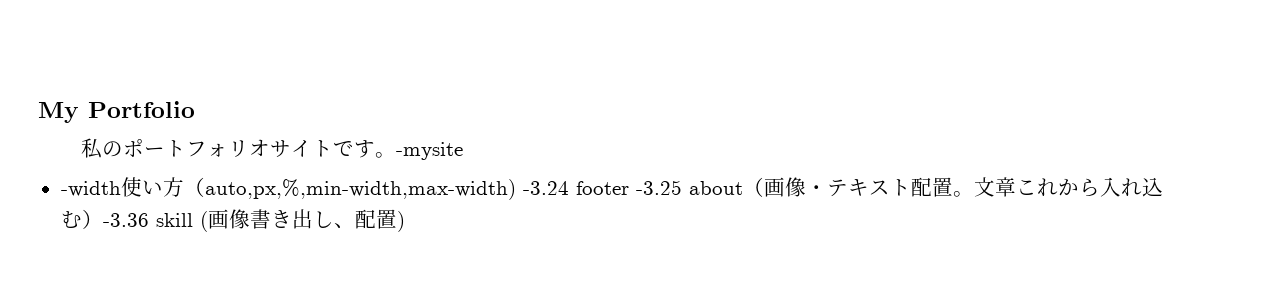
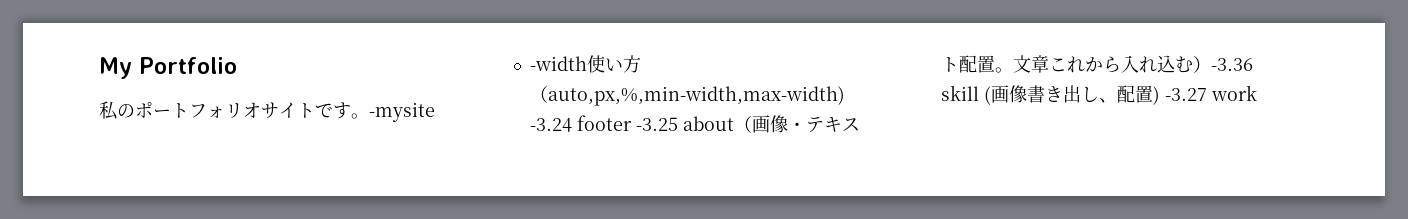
- 文章これから入れ込む）-3.36 skill (画像書き出し、配置)
+ 文章これから入れ込む）-3.36 skill (画像書き出し、配置) -3.27 work

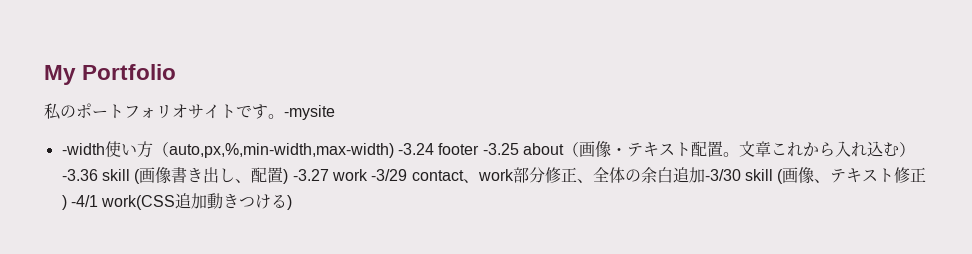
- 文章これから入れ込む）-3.36 skill (画像書き出し、配置) -3.27 work
+ 文章これから入れ込む）-3.36 skill (画像書き出し、配置) -3.27 work -3/29 contact、work部分修正、全体の余白追加-3/30 skill (画像、テキスト修正) -4/1 work(CSS追加動きつける)

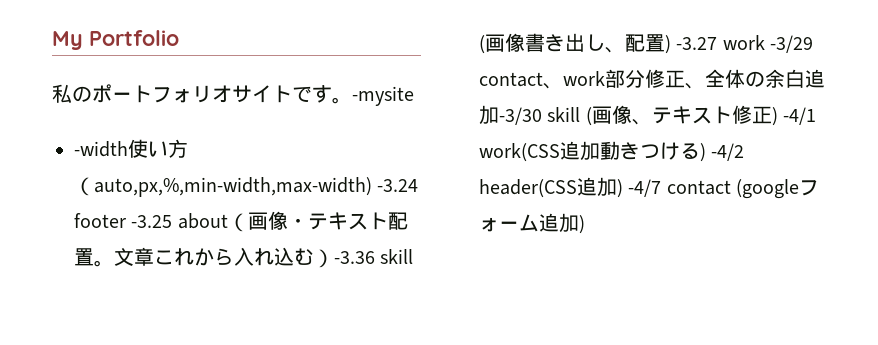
- 文章これから入れ込む）-3.36 skill (画像書き出し、配置) -3.27 work -3/29 contact、work部分修正、全体の余白追加-3/30 skill (画像、テキスト修正) -4/1 work(CSS追加動きつける)
+ 文章これから入れ込む）-3.36 skill (画像書き出し、配置) -3.27 work -3/29 contact、work部分修正、全体の余白追加-3/30 skill (画像、テキスト修正) -4/1 work(CSS追加動きつける) -4/2 header(CSS追加) -4/7 contact (googleフォーム追加)

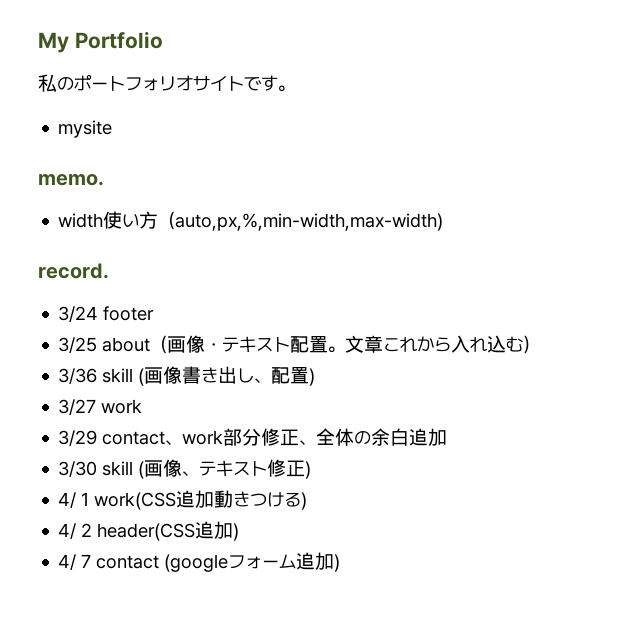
- 私のポートフォリオサイトです。-mysite
- -width使い方（auto,px,%,min-width,max-width) -3.24 footer -3.25 about（画像・テキスト配置。
+ 私のポートフォリオサイトです。
+ mysite
+ memo.
+ width使い方（auto,px,%,min-width,max-width)
+ record.
+ 3/24 footer
+ 3/25 about（画像・テキスト配置。
- 文章これから入れ込む）-3.36 skill (画像書き出し、配置) -3.27 work -3/29 contact、work部分修正、全体の余白追加-3/30 skill (画像、テキスト修正) -4/1 work(CSS追加動きつける) -4/2 header(CSS追加) -4/7 contact (googleフォーム追加)
+ 文章これから入れ込む）
+ 3/36 skill (画像書き出し、配置)
+ 3/27 work
+ 3/29 contact、work部分修正、全体の余白追加
+ 3/30 skill (画像、テキスト修正)
+ 4/ 1 work(CSS追加動きつける)
+ 4/ 2 header(CSS追加)
+ 4/ 7 contact (googleフォーム追加)

